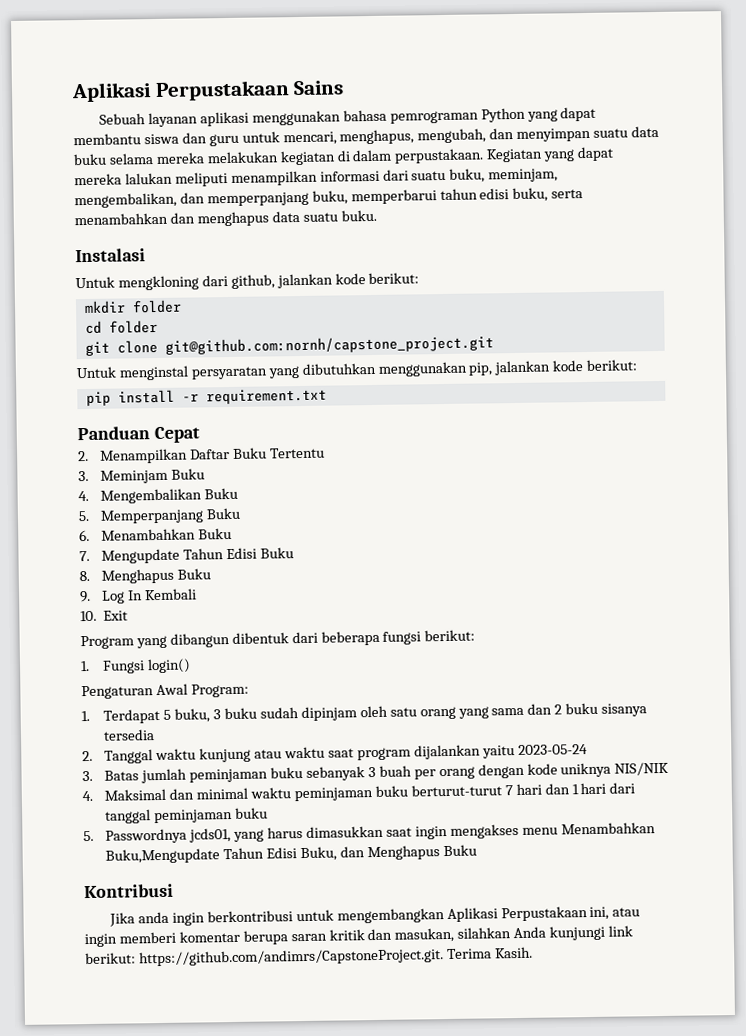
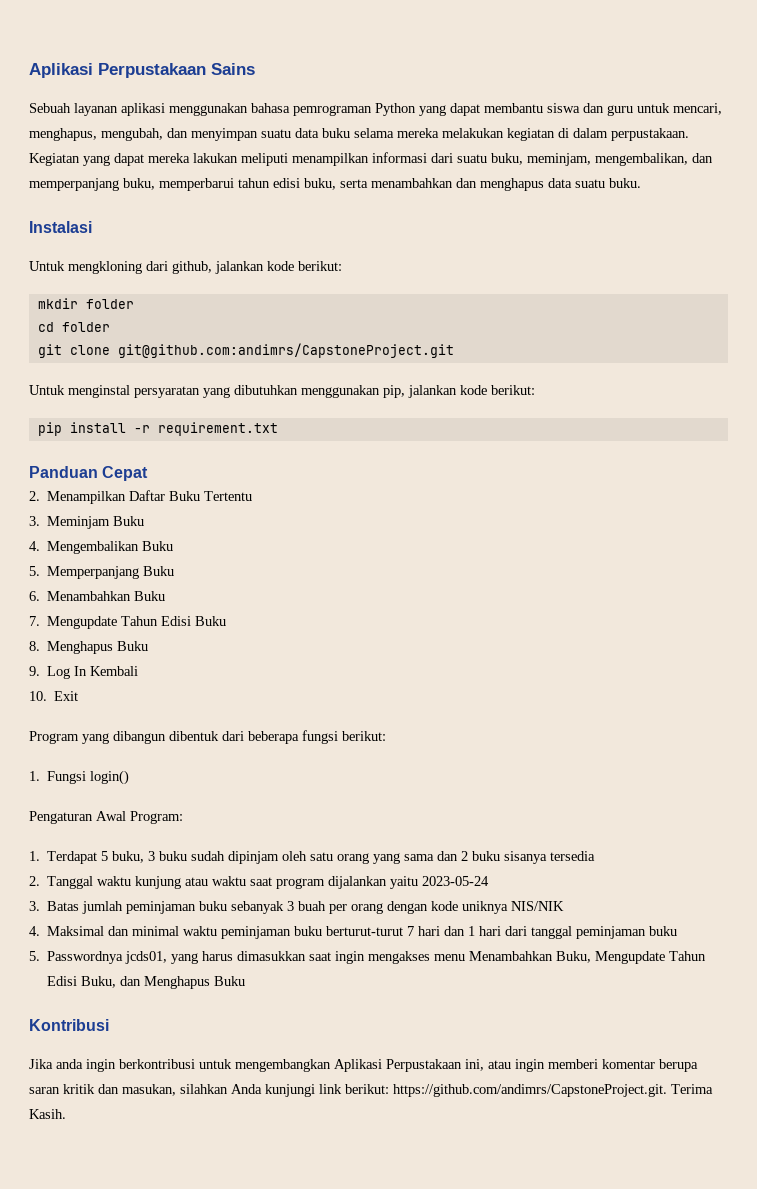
- Kegiatan yang dapat mereka lalukan meliputi menampilkan informasi dari suatu buku, meminjam, mengembalikan, dan memperpanjang buku, memperbarui tahun edisi buku, serta menambahkan dan menghapus data suatu buku.
+ Kegiatan yang dapat mereka lakukan meliputi menampilkan informasi dari suatu buku, meminjam, mengembalikan, dan memperpanjang buku, memperbarui tahun edisi buku, serta menambahkan dan menghapus data suatu buku.
- git clone git@github.com:nornh/capstone_project.git
+ git clone git@github.com:andimrs/CapstoneProject.git
- 5. Passwordnya jcds01, yang harus dimasukkan saat ingin mengakses menu Menambahkan Buku,Mengupdate Tahun Edisi Buku, dan Menghapus Buku
+ 5. Passwordnya jcds01, yang harus dimasukkan saat ingin mengakses menu Menambahkan Buku, Mengupdate Tahun Edisi Buku, dan Menghapus Buku

